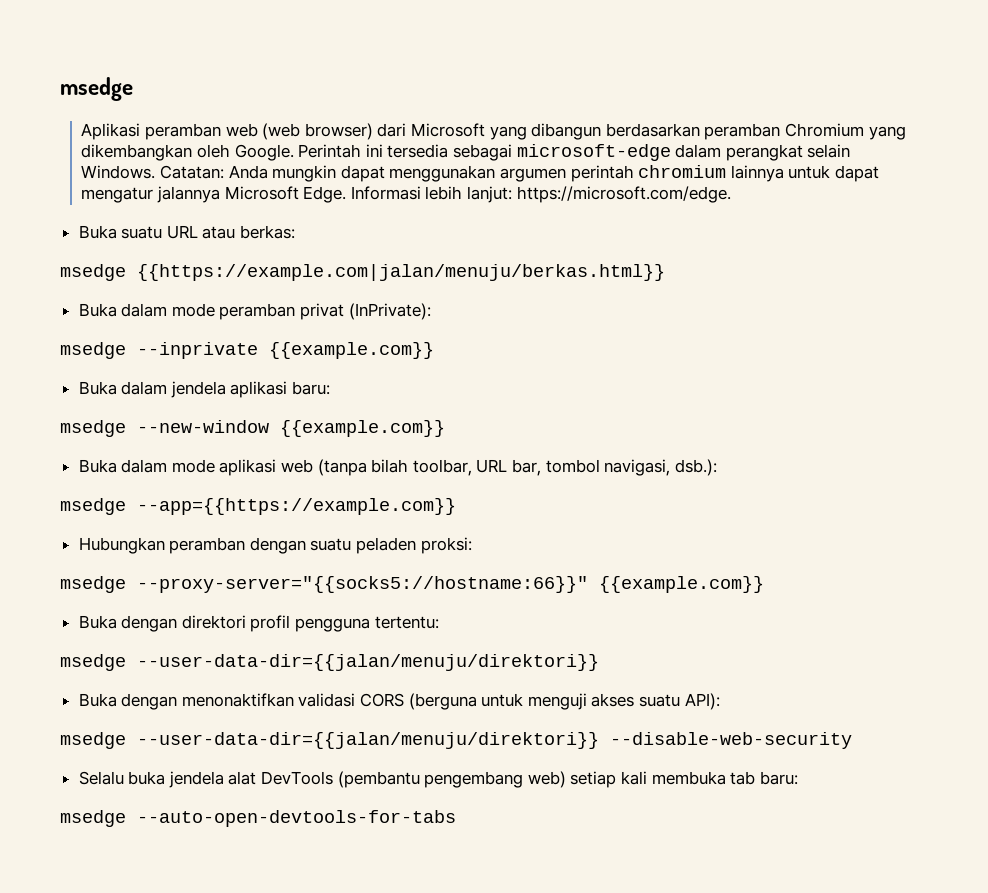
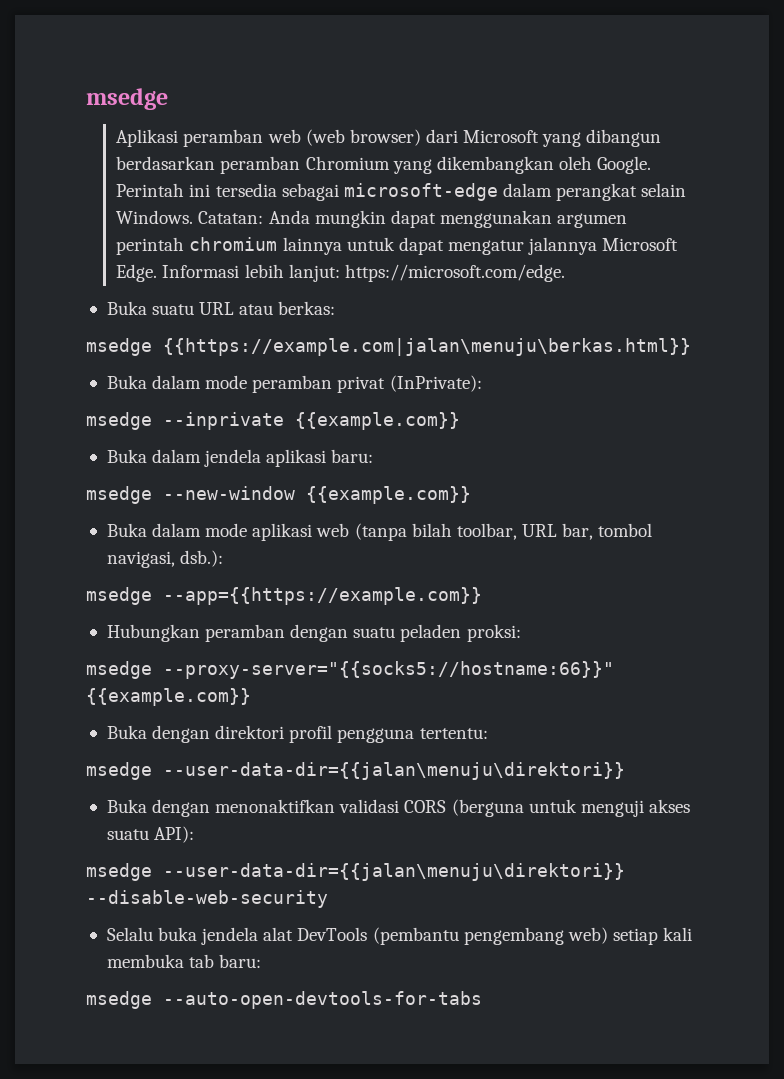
- msedge {{https://example.com|jalan/menuju/berkas.html}}
+ msedge {{https://example.com|jalan\menuju\berkas.html}}
  Buka dengan direktori profil pengguna tertentu:
- msedge --user-data-dir={{jalan/menuju/direktori}}
+ msedge --user-data-dir={{jalan\menuju\direktori}}
- msedge --user-data-dir={{jalan/menuju/direktori}} --disable-web-security
+ msedge --user-data-dir={{jalan\menuju\direktori}} --disable-web-security

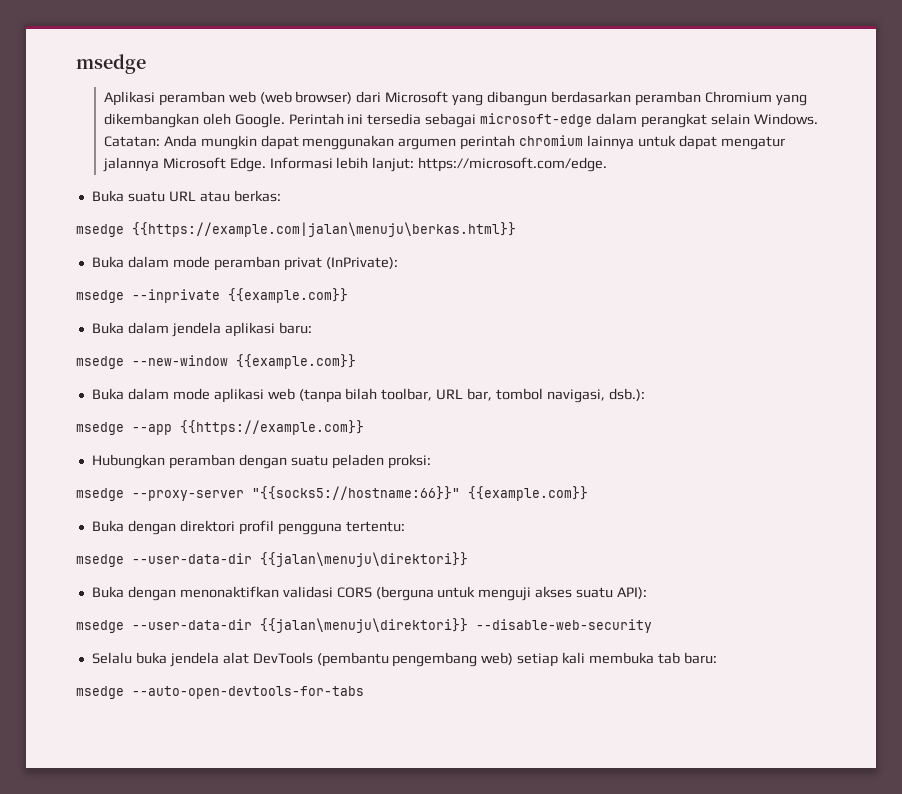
- msedge --app={{https://example.com}}
+ msedge --app {{https://example.com}}
- msedge --proxy-server="{{socks5://hostname:66}}" {{example.com}}
+ msedge --proxy-server "{{socks5://hostname:66}}" {{example.com}}
  Buka dengan direktori profil pengguna tertentu:
- msedge --user-data-dir={{jalan\menuju\direktori}}
+ msedge --user-data-dir {{jalan\menuju\direktori}}
- msedge --user-data-dir={{jalan\menuju\direktori}} --disable-web-security
+ msedge --user-data-dir {{jalan\menuju\direktori}} --disable-web-security

